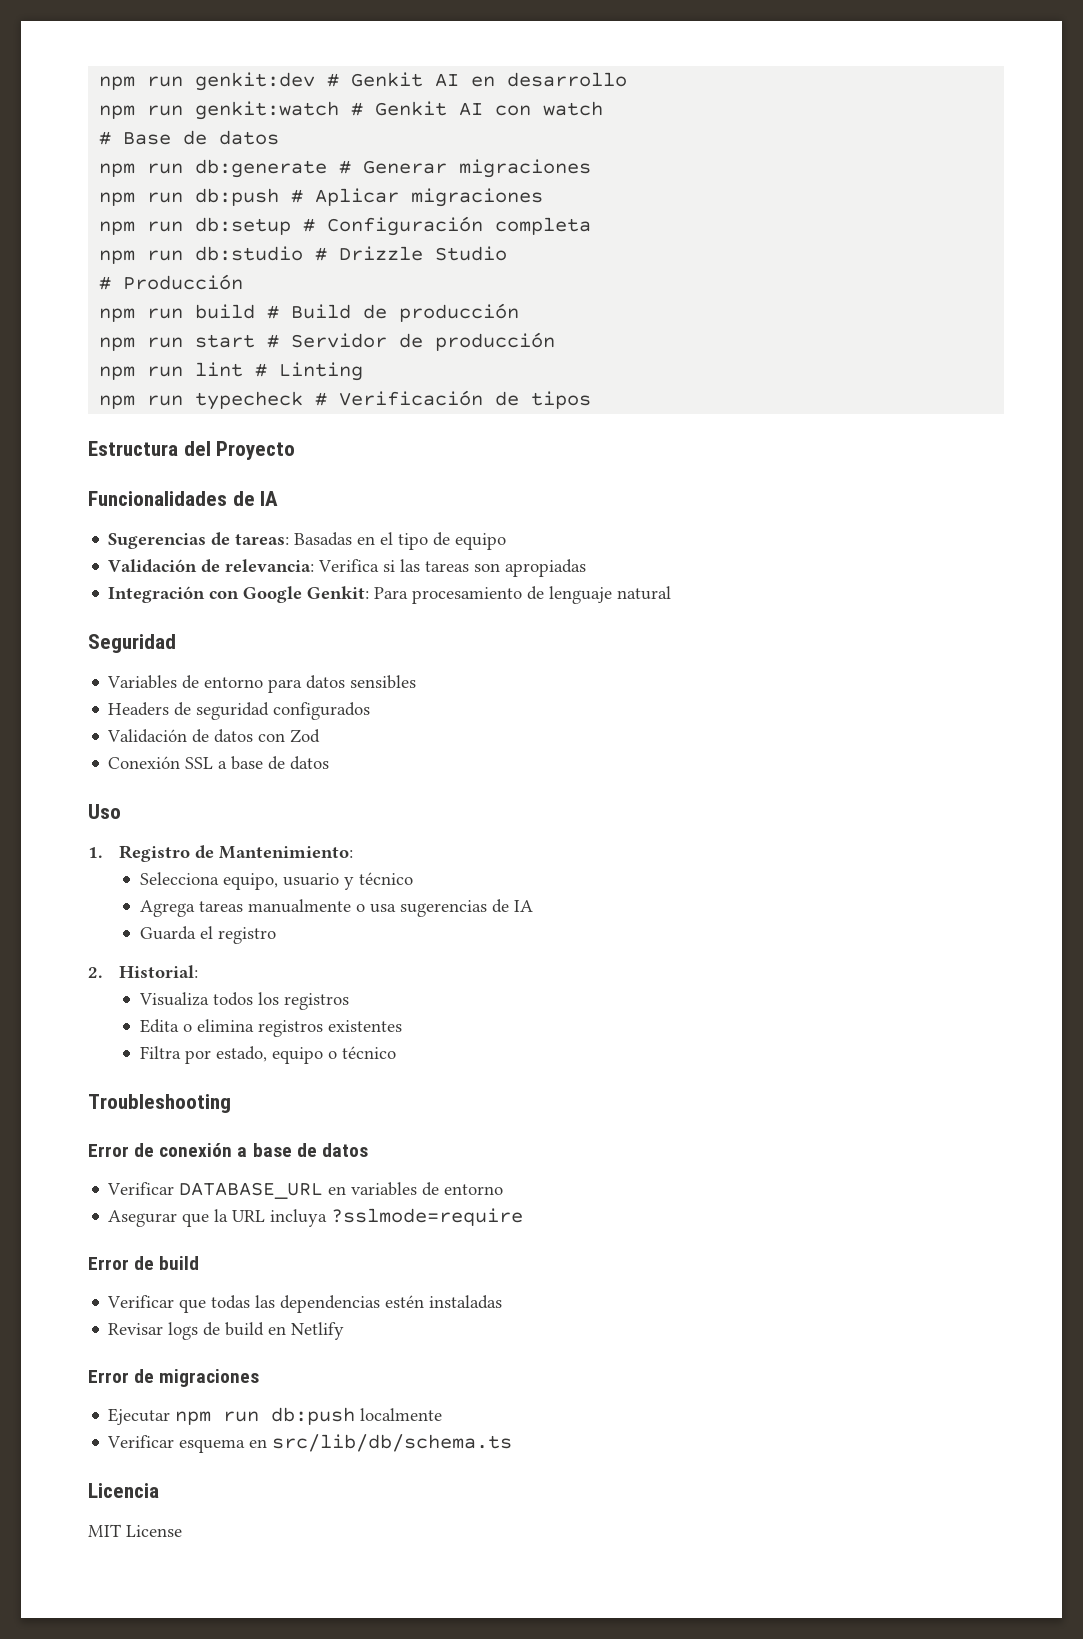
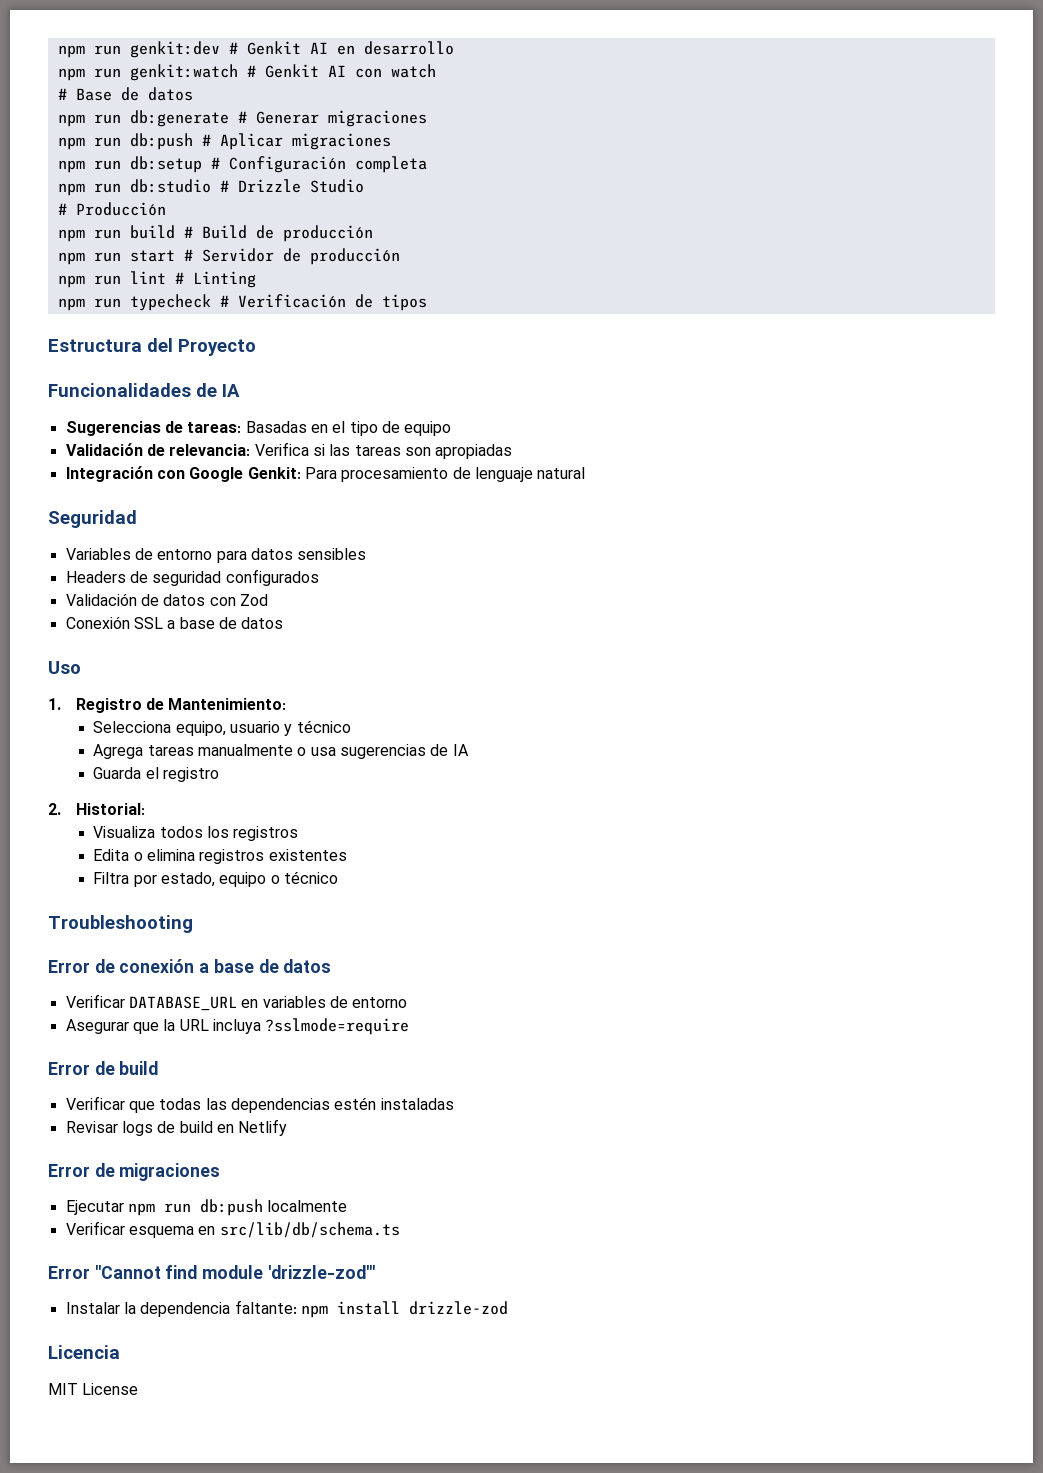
+ Error "Cannot find module 'drizzle-zod'"
+ Instalar la dependencia faltante: npm install drizzle-zod

